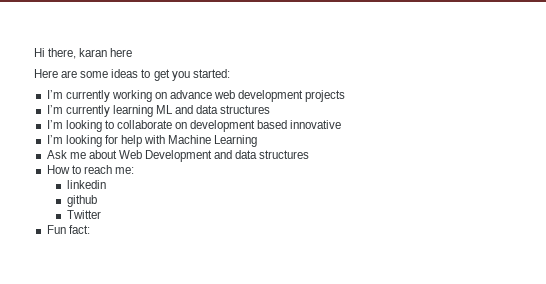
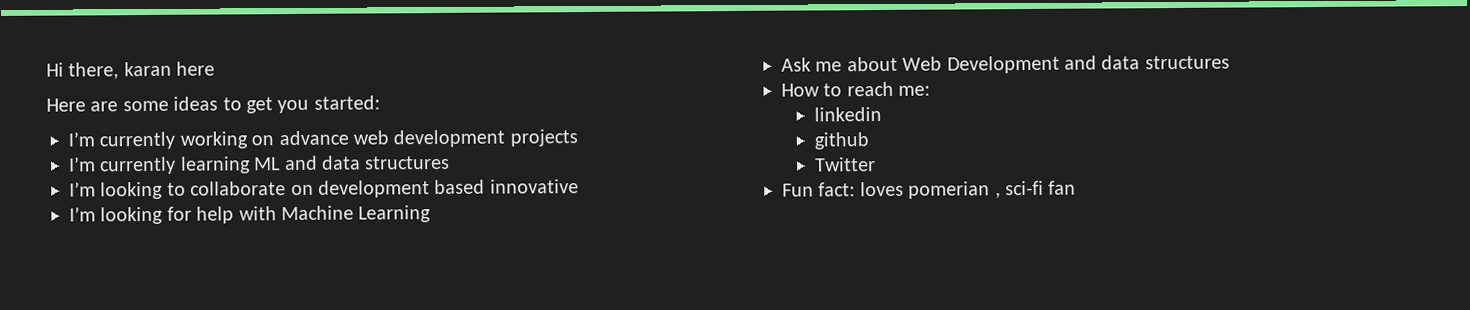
- Fun fact:
+ Fun fact: loves pomerian , sci-fi fan

